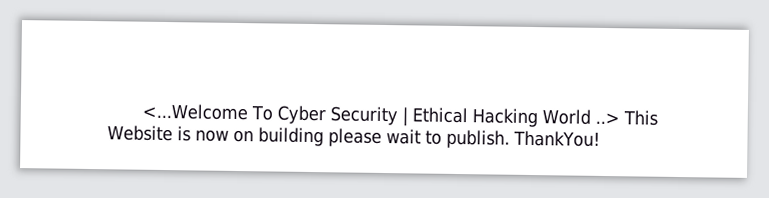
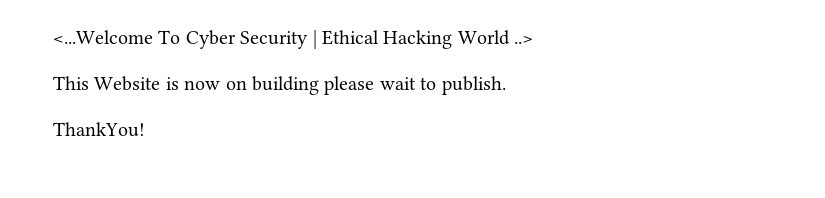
- <...Welcome To Cyber Security | Ethical Hacking World ..> This Website is now on building please wait to publish. ThankYou!
+ <...Welcome To Cyber Security | Ethical Hacking World ..>
+ This Website is now on building please wait to publish.
+ ThankYou!

